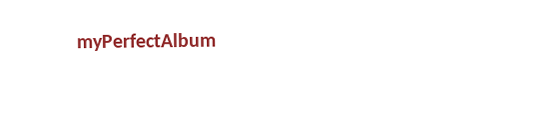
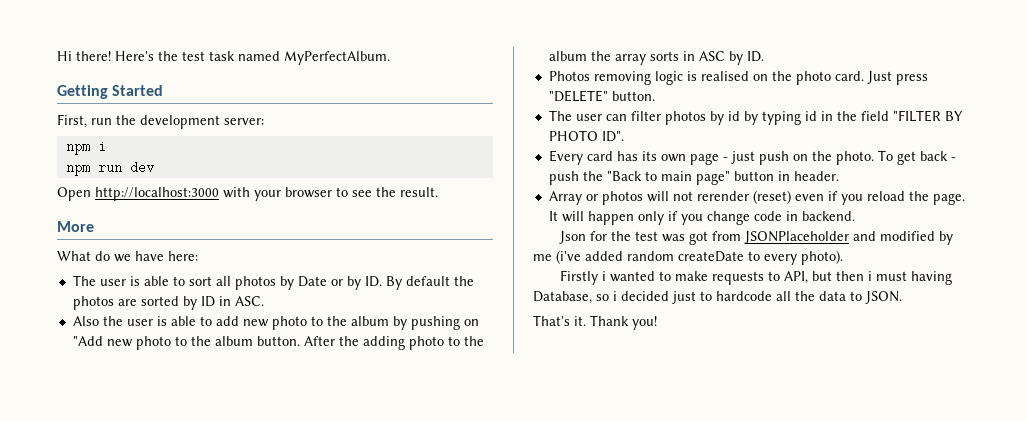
- myPerfectAlbum
+ Hi there! Here's the test task named MyPerfectAlbum.
+ Getting Started
+ First, run the development server:
+ npm i
+ npm run dev
+ Open http://localhost:3000 with your browser to see the result.
+ More
+ What do we have here:
+ The user is able to sort all photos by Date or by ID. By default the photos are sorted by ID in ASC.
+ Also the user is able to add new photo to the album by pushing on "Add new photo to the album button. After the adding photo to the album the array sorts in ASC by ID.
+ Photos removing logic is realised on the photo card. Just press "DELETE" button.
+ The user can filter photos by id by typing id in the field "FILTER BY PHOTO ID".
+ Every card has its own page - just push on the photo. To get back - push the "Back to main page" button in header.
+ Array or photos will not rerender (reset) even if you reload the page. It will happen only if you change code in backend.
+ Json for the test was got from JSONPlaceholder and modified by me (i've added random createDate to every photo).
+ Firstly i wanted to make requests to API, but then i must having Database, so i decided just to hardcode all the data to JSON.
+ That's it. Thank you!

